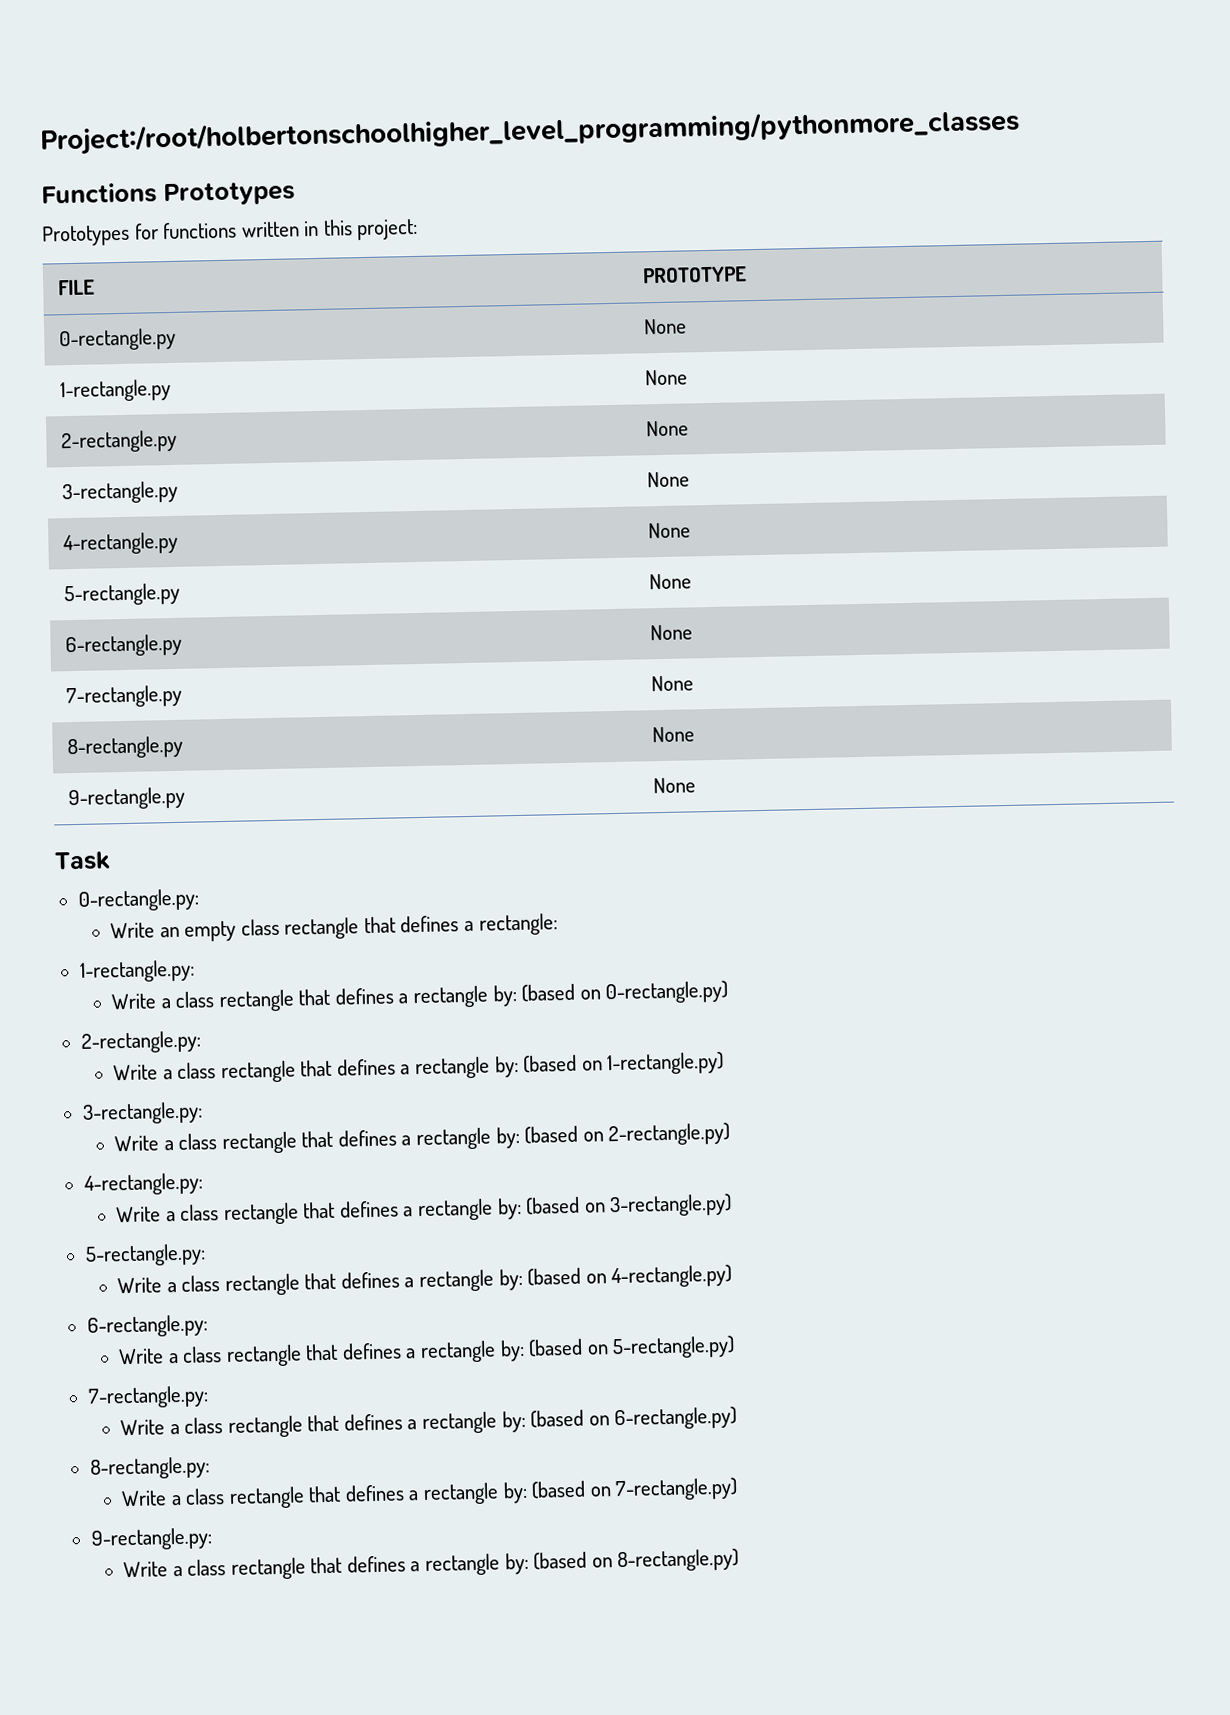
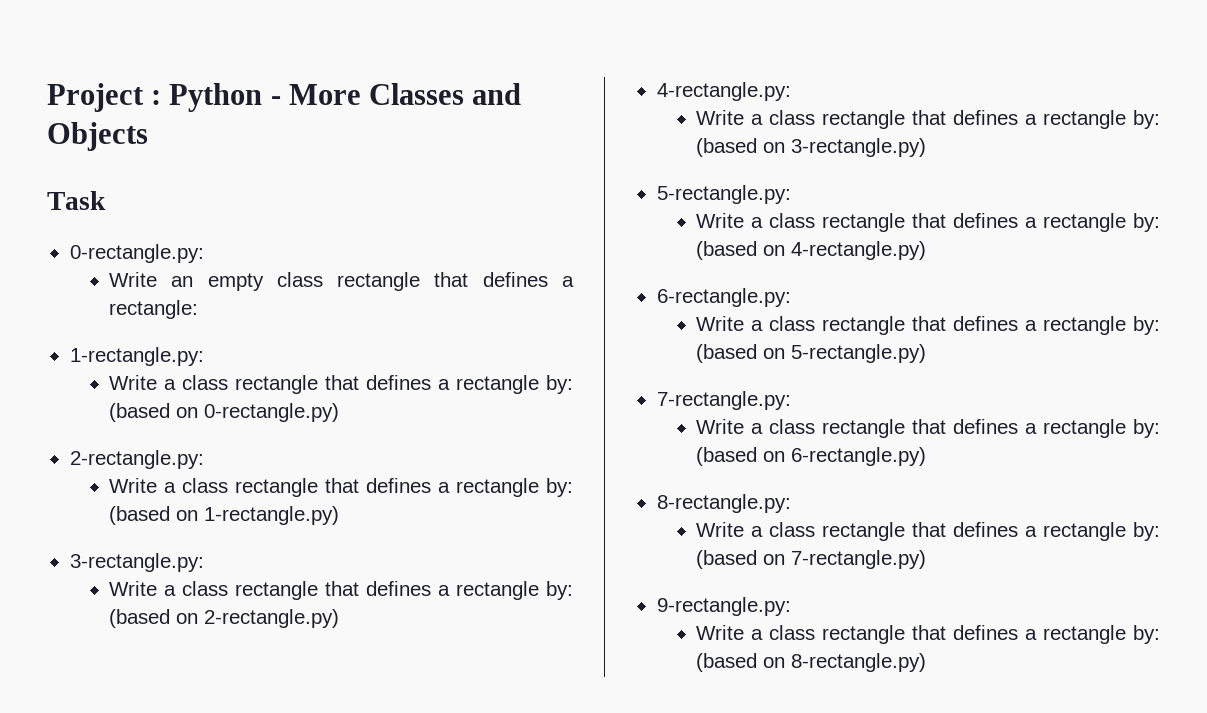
- Project:/root/holbertonschoolhigher_level_programming/pythonmore_classes
- Functions Prototypes
- Prototypes for functions written in this project:
- FILE | PROTOTYPE
- 0-rectangle.py | None
- 1-rectangle.py | None
- 2-rectangle.py | None
- 3-rectangle.py | None
- 4-rectangle.py | None
- 5-rectangle.py | None
- 6-rectangle.py | None
- 7-rectangle.py | None
- 8-rectangle.py | None
- 9-rectangle.py | None
+ Project : Python - More Classes and Objects

